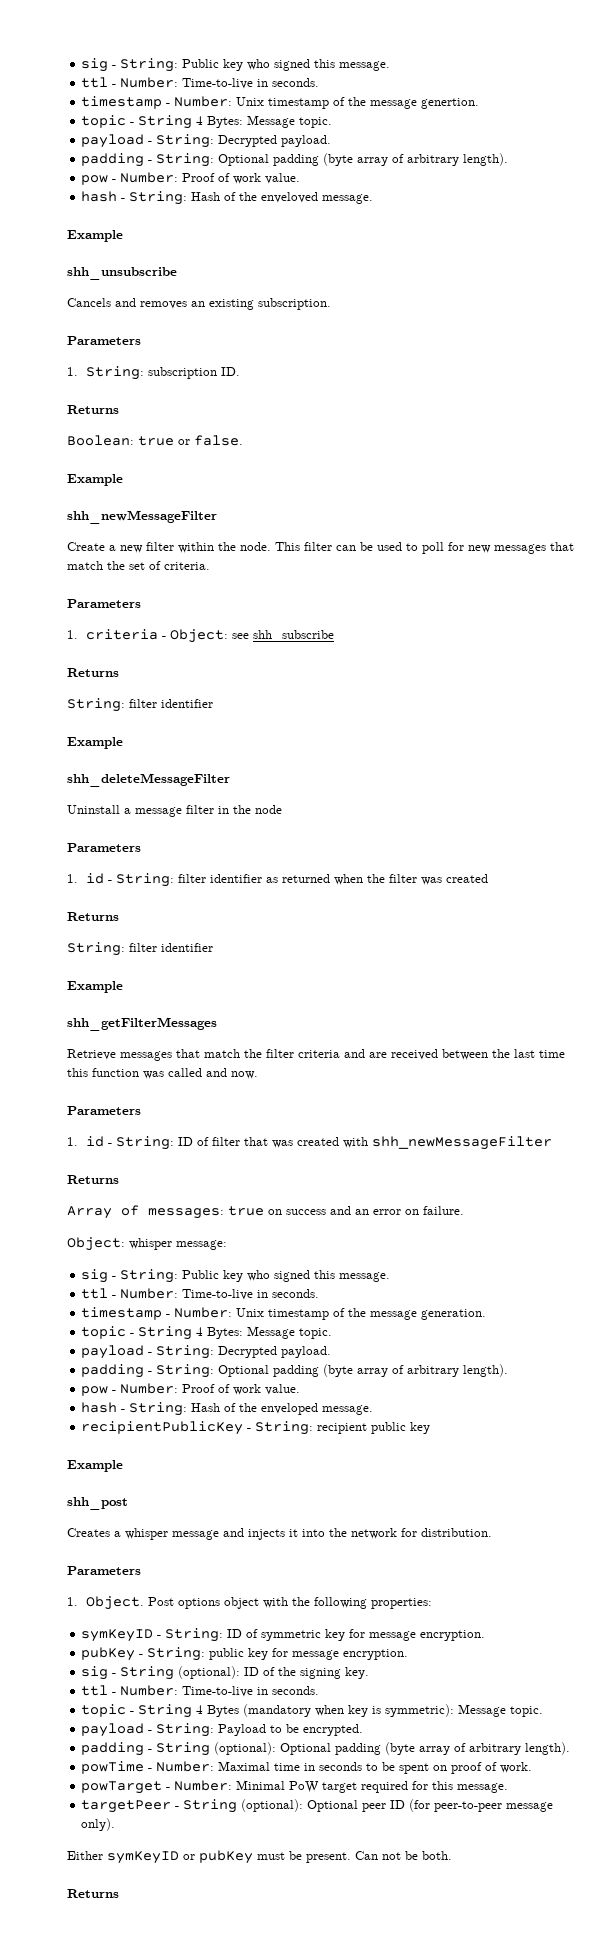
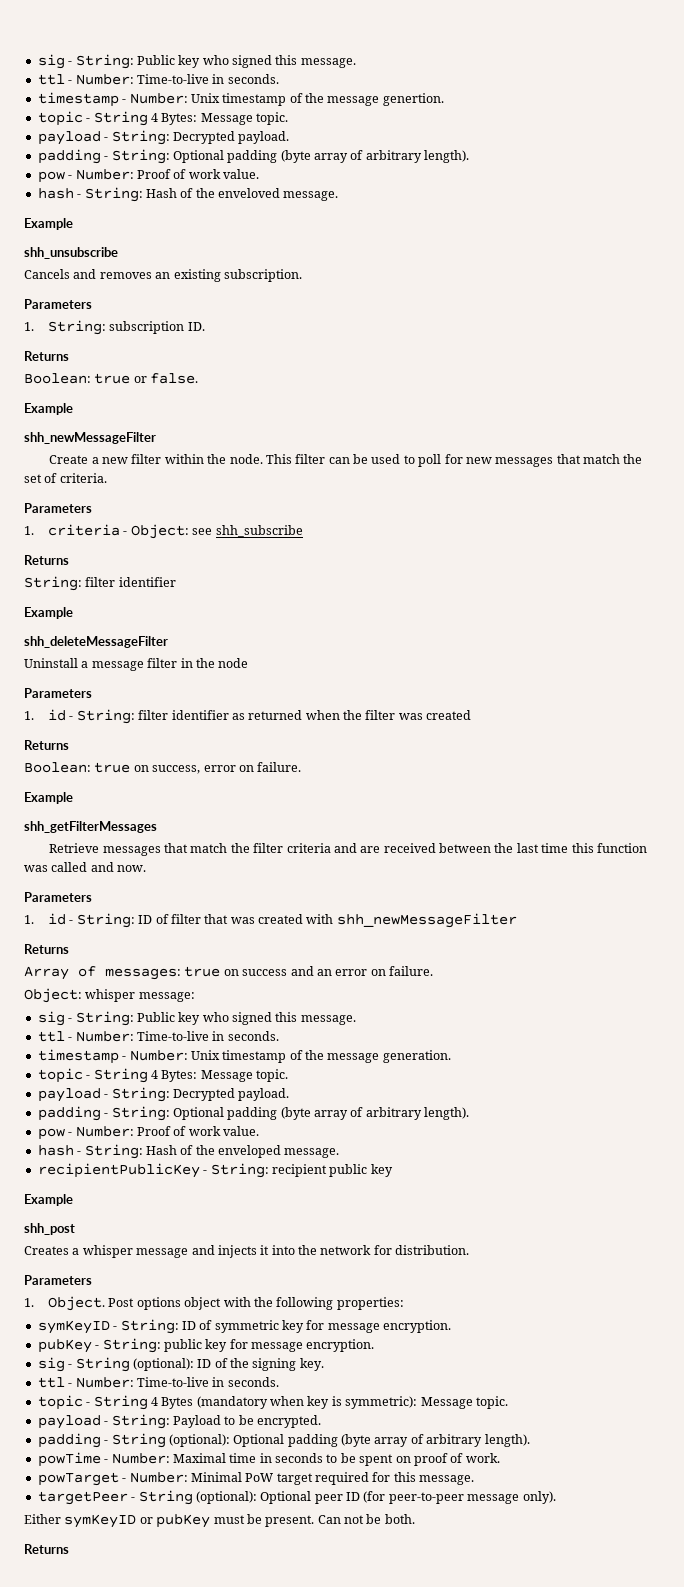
  1. id - String: filter identifier as returned when the filter was created
  Returns
- String: filter identifier
+ Boolean: true on success, error on failure.

